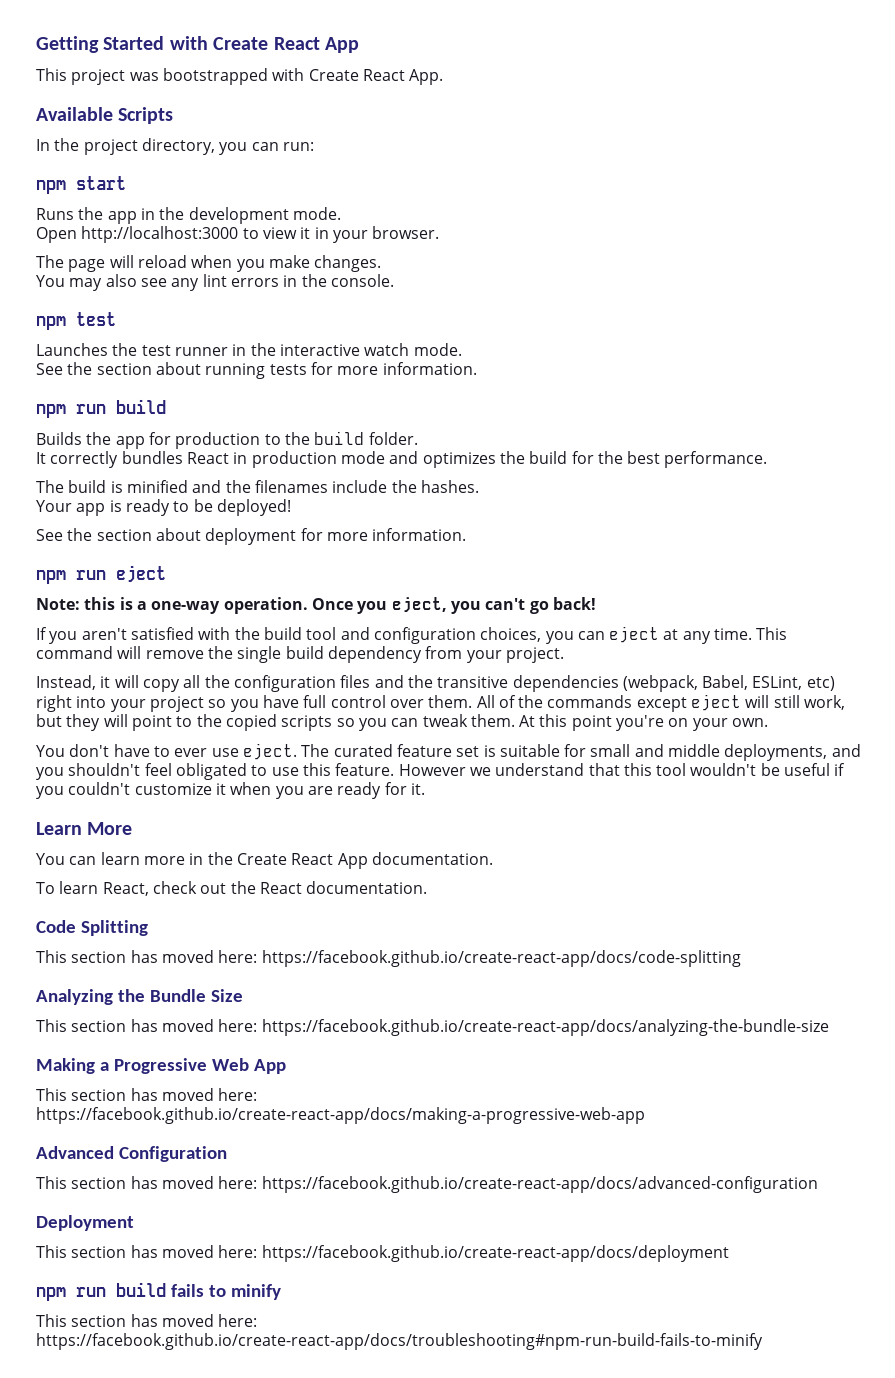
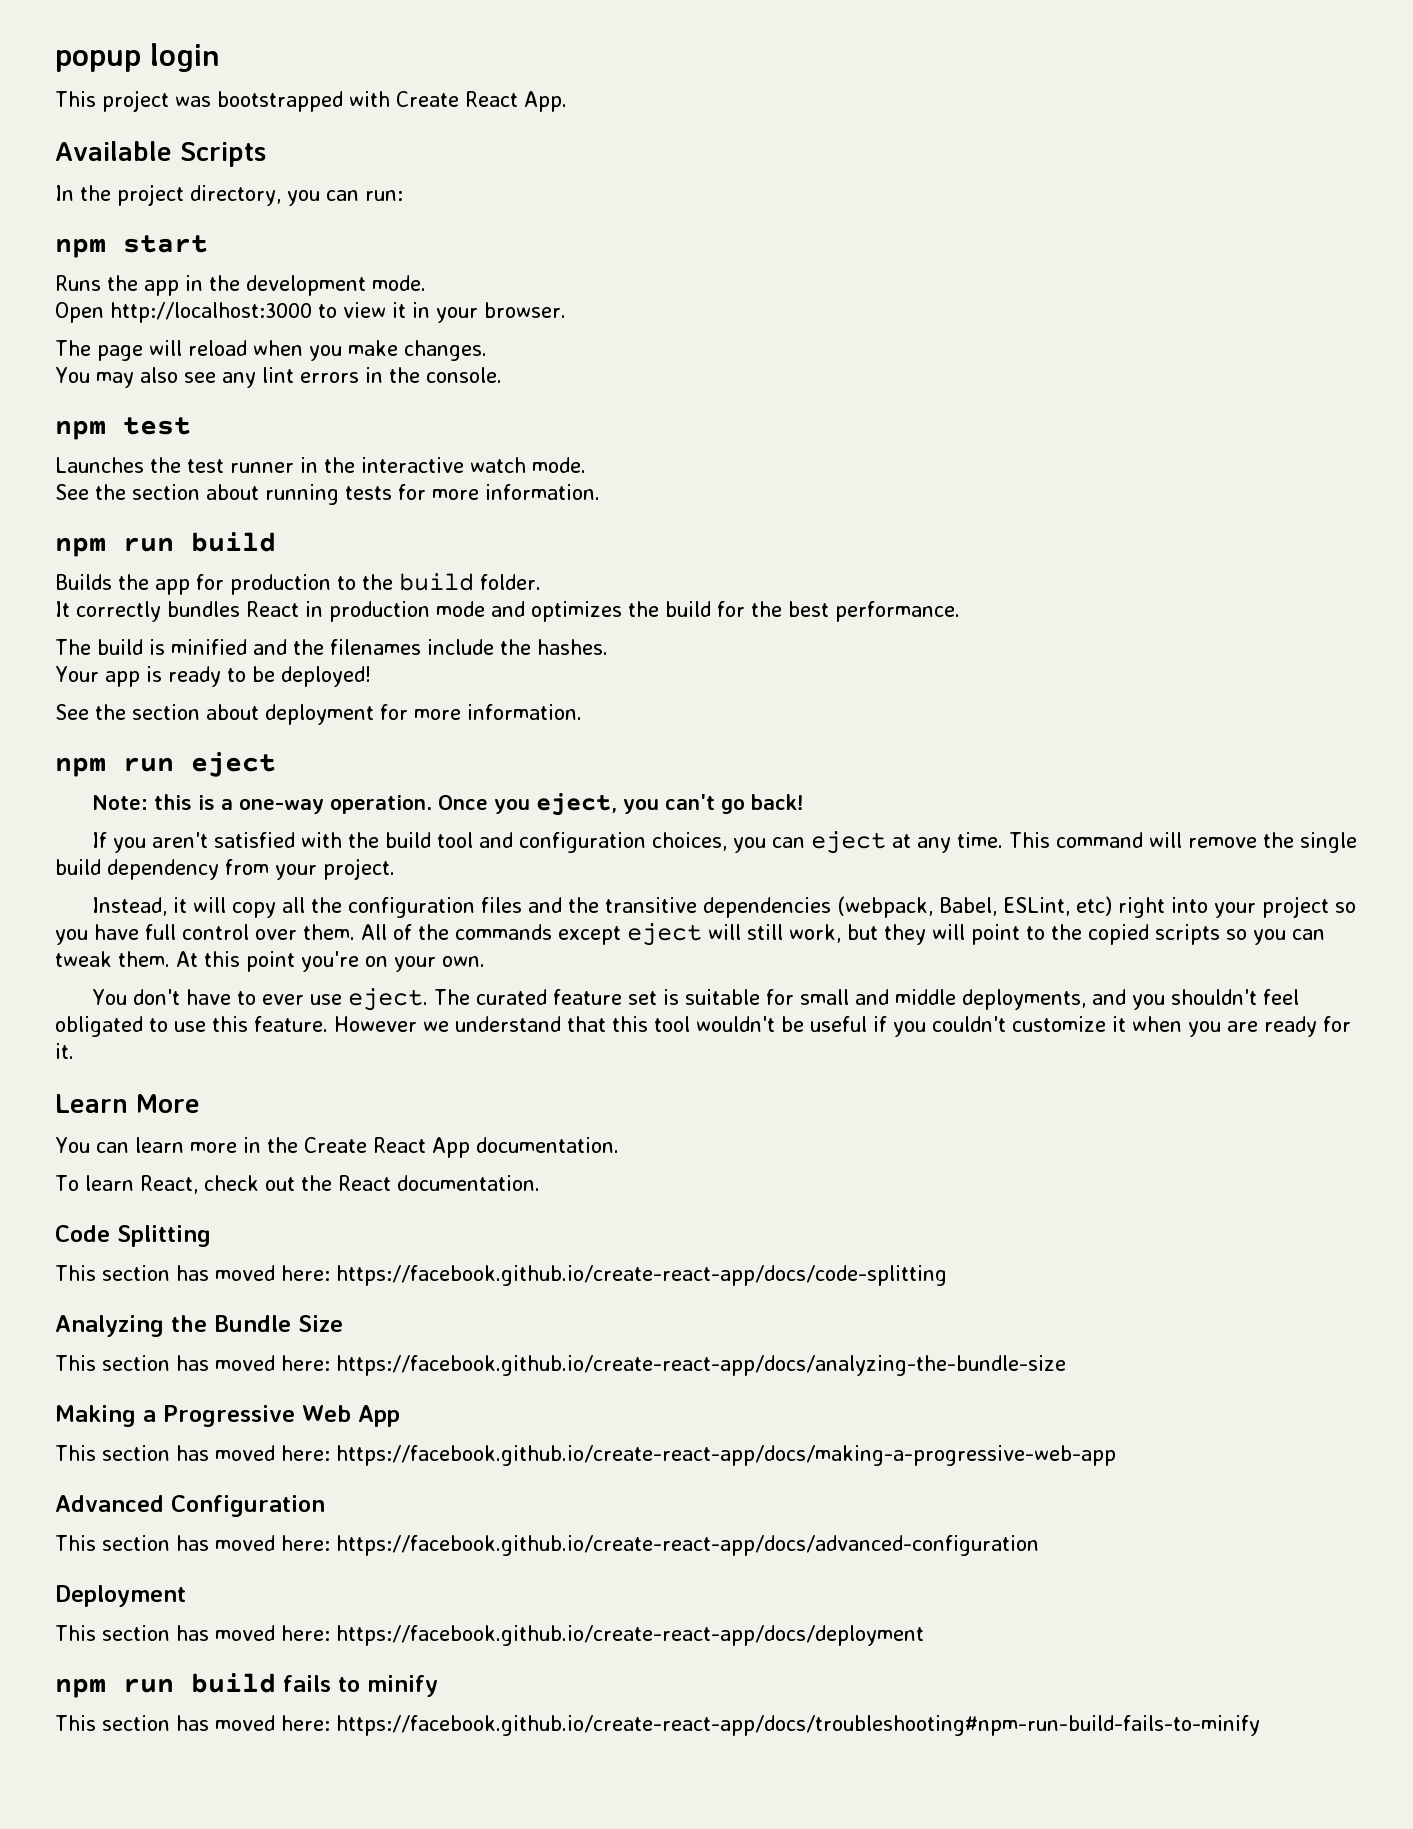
- Getting Started with Create React App
+ popup login

